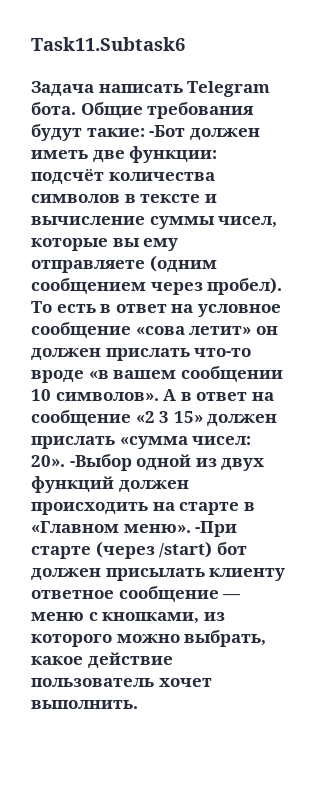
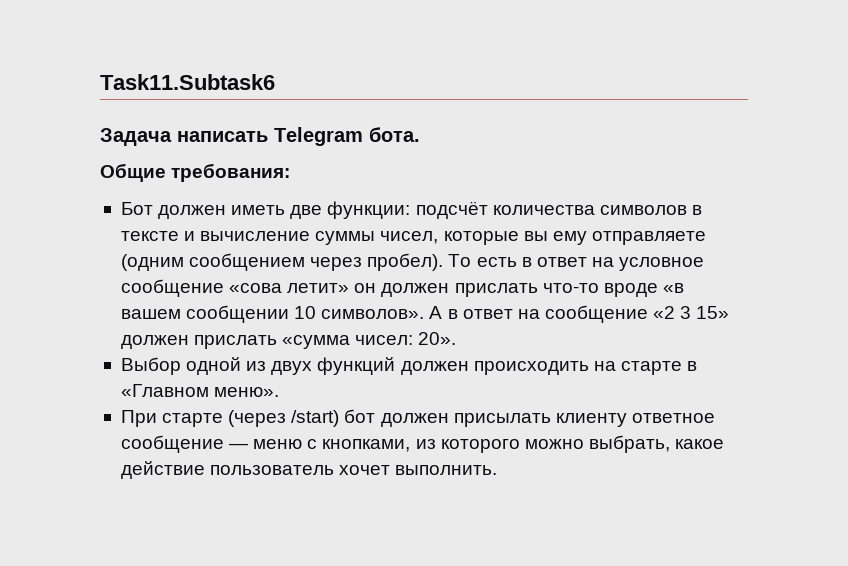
- Задача написать Telegram бота. Общие требования будут такие: -Бот должен иметь две функции: подсчёт количества символов в тексте и вычисление суммы чисел, которые вы ему отправляете (одним сообщением через пробел).
+ Задача написать Telegram бота.
+ Общие требования:
+ Бот должен иметь две функции: подсчёт количества символов в тексте и вычисление суммы чисел, которые вы ему отправляете (одним сообщением через пробел).
- А в ответ на сообщение «2 3 15» должен прислать «сумма чисел: 20». -Выбор одной из двух функций должен происходить на старте в «Главном меню». -При старте (через /start) бот должен присылать клиенту ответное сообщение — меню с кнопками, из которого можно выбрать, какое действие пользователь хочет выполнить.
+ А в ответ на сообщение «2 3 15» должен прислать «сумма чисел: 20».
+ Выбор одной из двух функций должен происходить на старте в «Главном меню».
+ При старте (через /start) бот должен присылать клиенту ответное сообщение — меню с кнопками, из которого можно выбрать, какое действие пользователь хочет выполнить.

